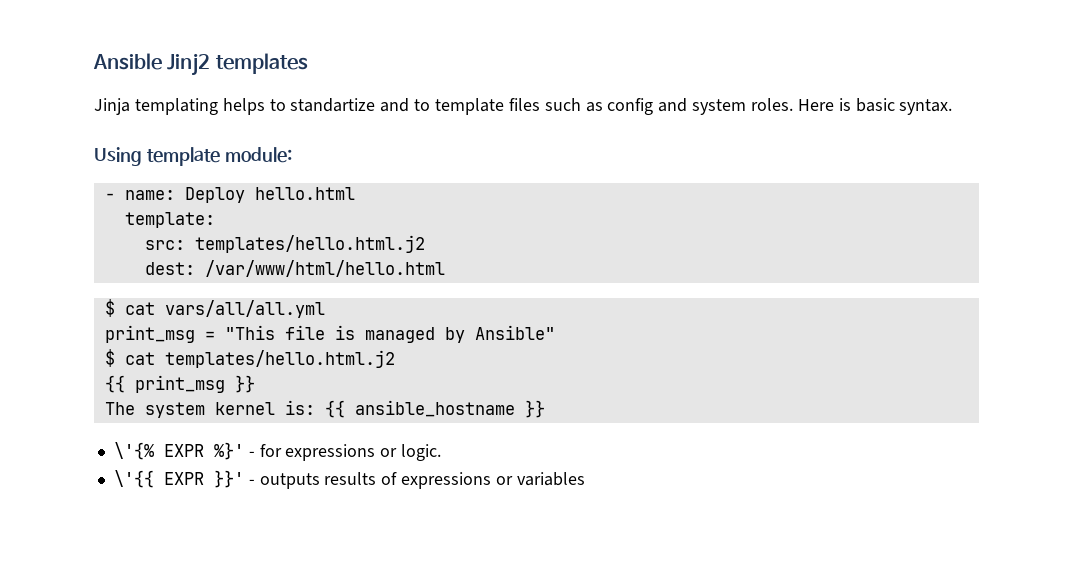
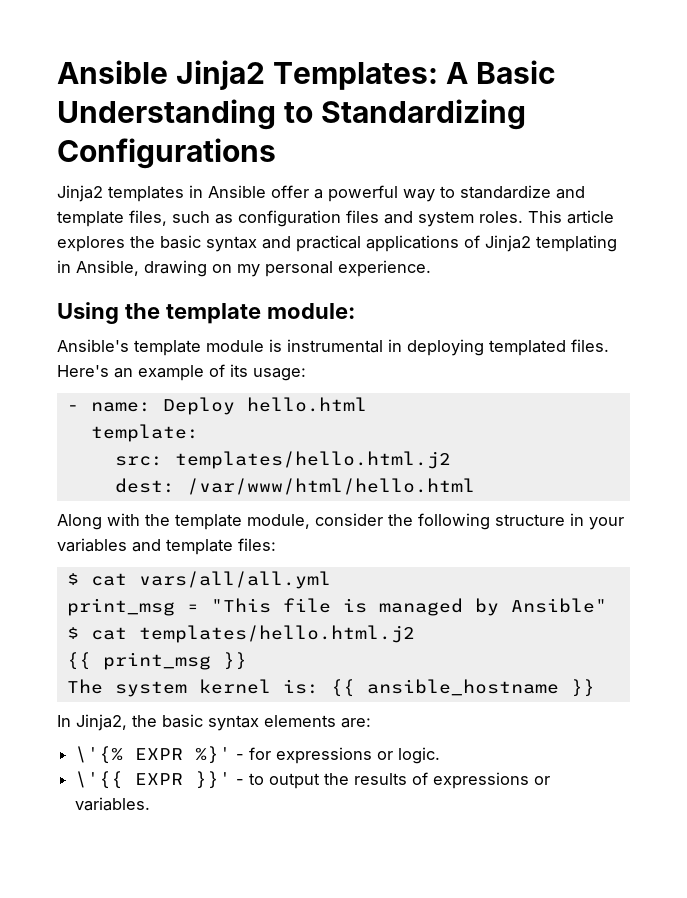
- Ansible Jinj2 templates
- Jinja templating helps to standartize and to template files such as config and system roles. Here is basic syntax.
+ Ansible Jinja2 Templates: A Basic Understanding to Standardizing Configurations
+ Jinja2 templates in Ansible offer a powerful way to standardize and template files, such as configuration files and system roles. This article explores the basic syntax and practical applications of Jinja2 templating in Ansible, drawing on my personal experience.
- Using template module:
+ Using the template module:
+ Ansible's template module is instrumental in deploying templated files. Here's an example of its usage:
+ Along with the template module, consider the following structure in your variables and template files:
+ In Jinja2, the basic syntax elements are:
- \'{{ EXPR }}' - outputs results of expressions or variables
+ \'{{ EXPR }}' - to output the results of expressions or variables.

